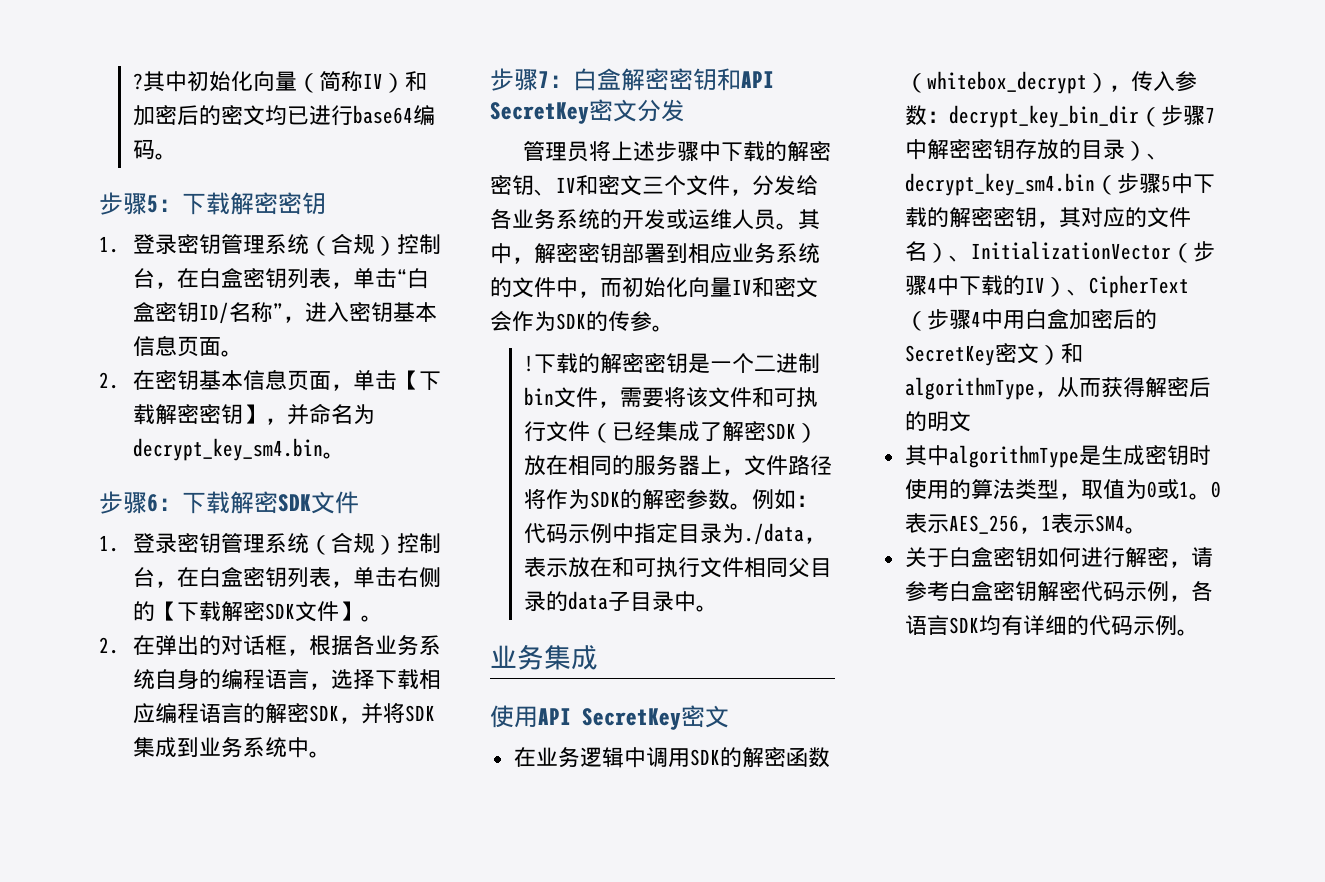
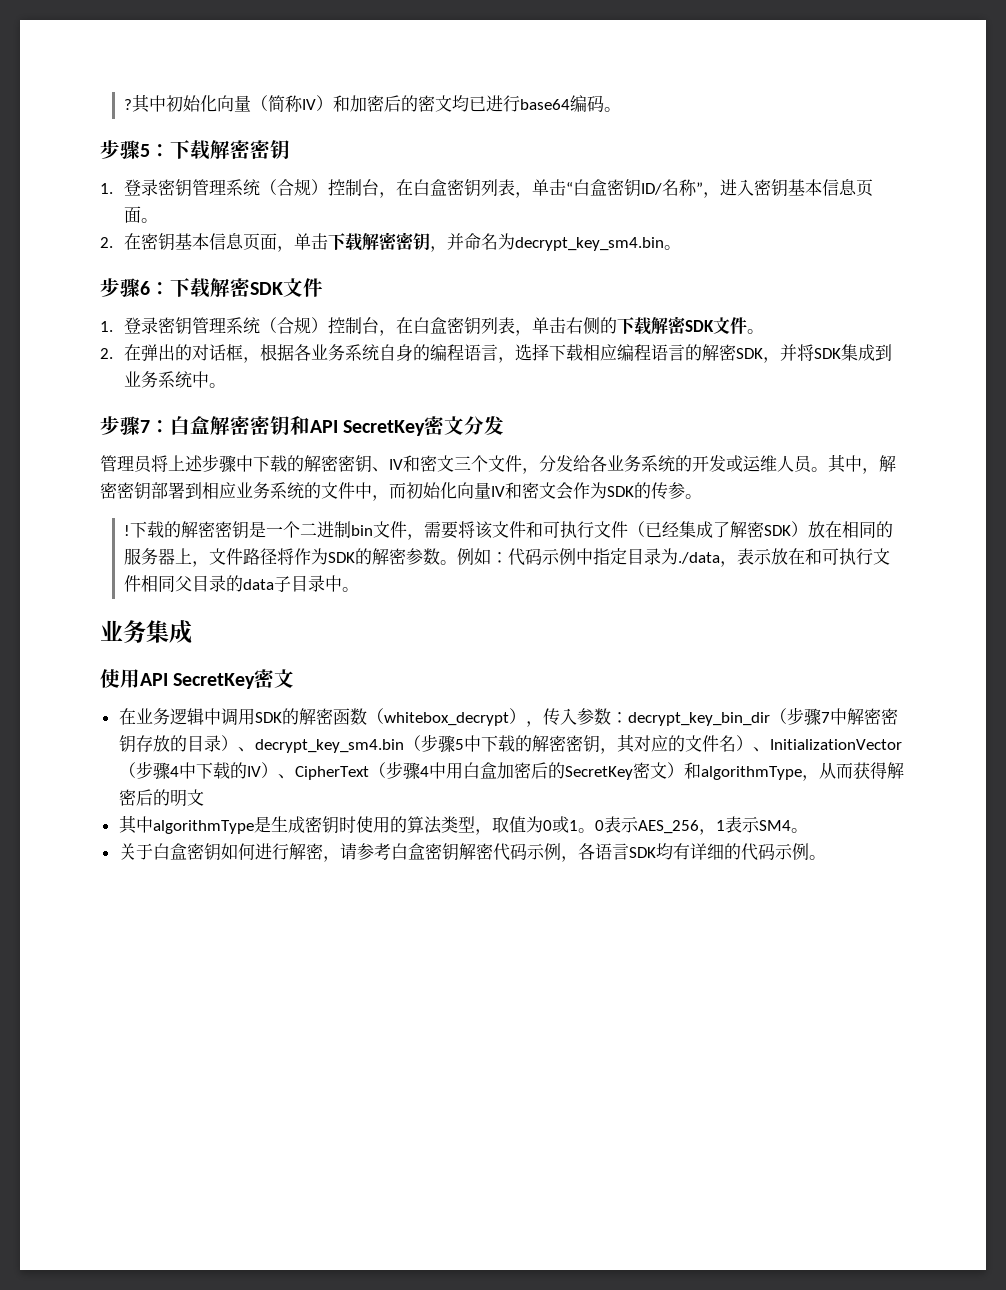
- 2.在密钥基本信息页面，单击【下载解密密钥】，并命名为decrypt_key_sm4.bin。
+ 2.在密钥基本信息页面，单击下载解密密钥，并命名为decrypt_key_sm4.bin。
- 1.登录密钥管理系统（合规）控制台，在白盒密钥列表，单击右侧的【下载解密SDK文件】。
+ 1.登录密钥管理系统（合规）控制台，在白盒密钥列表，单击右侧的下载解密SDK文件。

